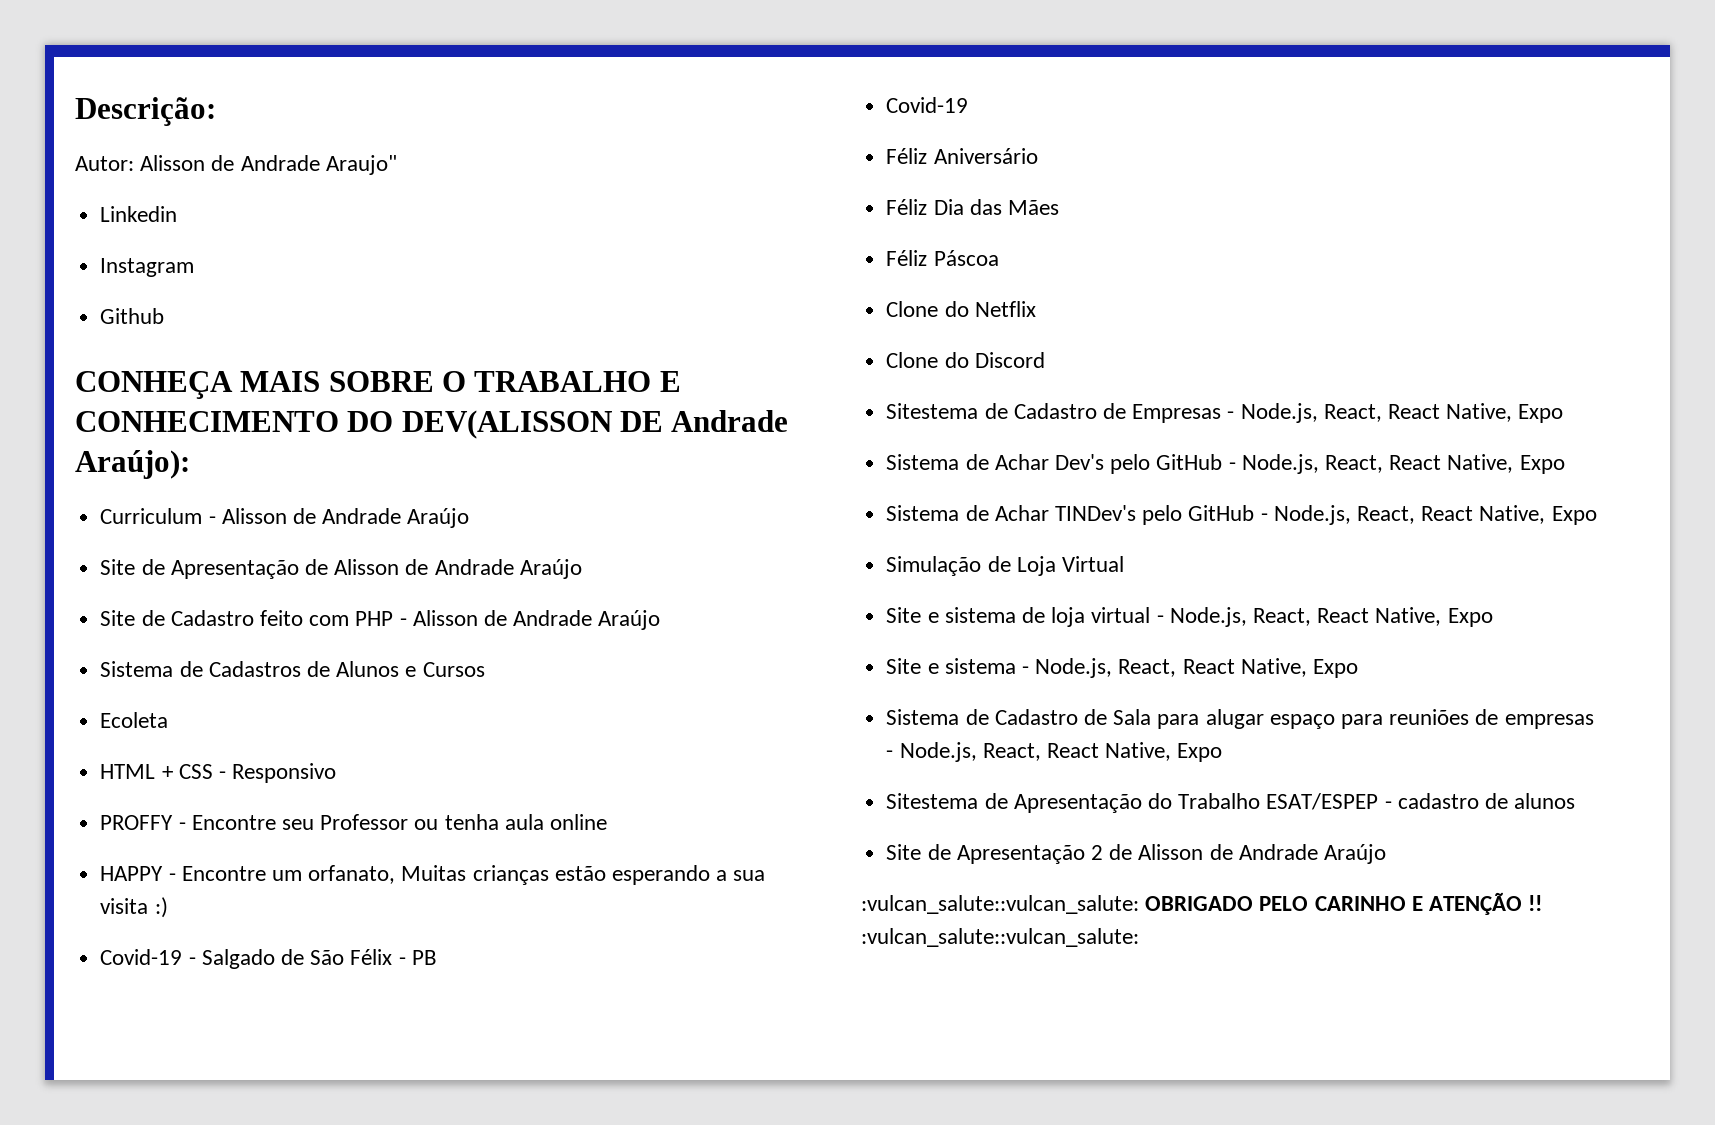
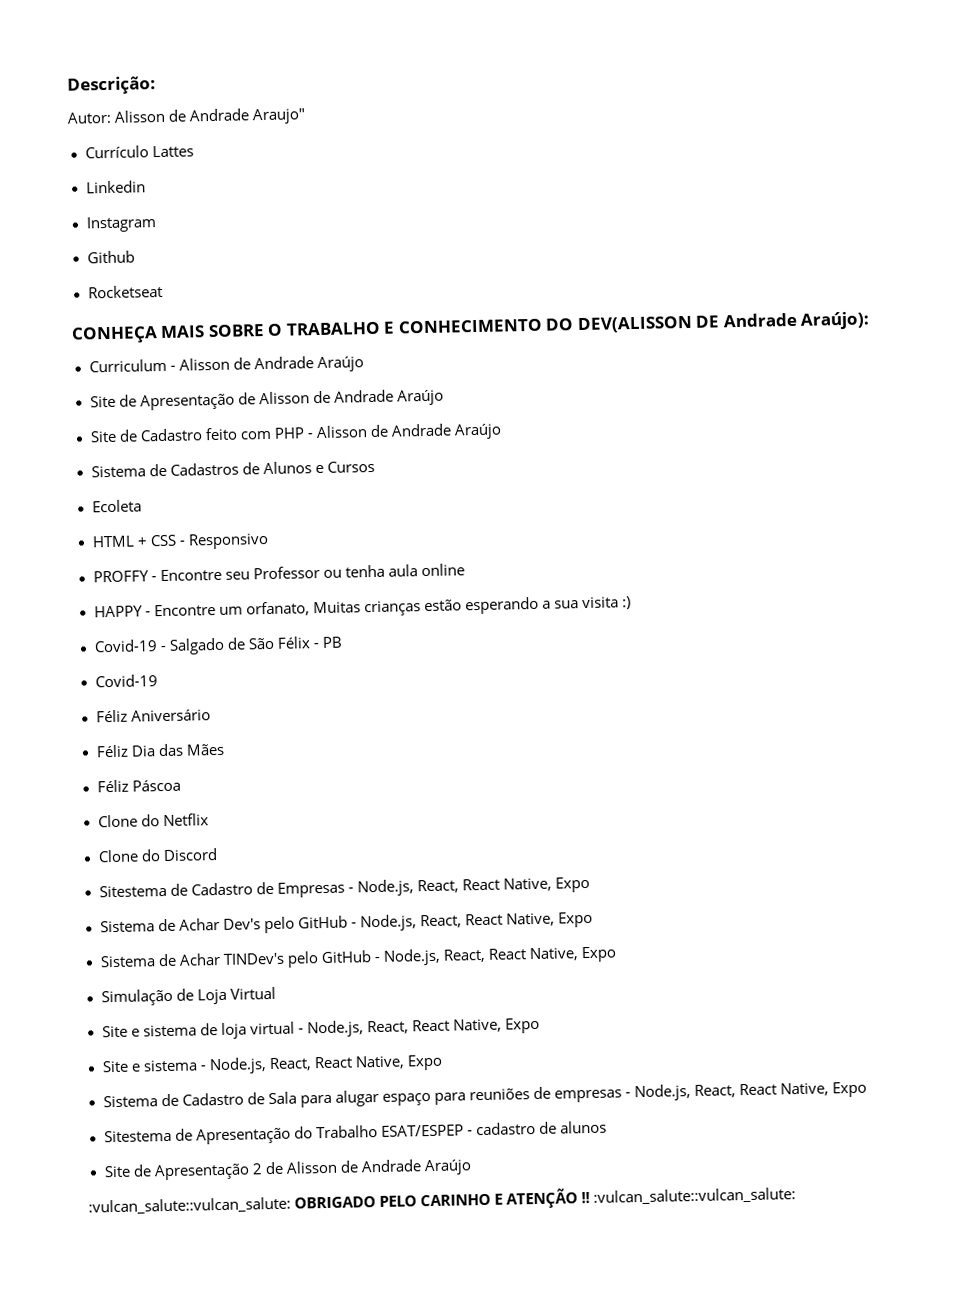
+ Currículo Lattes
+ Rocketseat

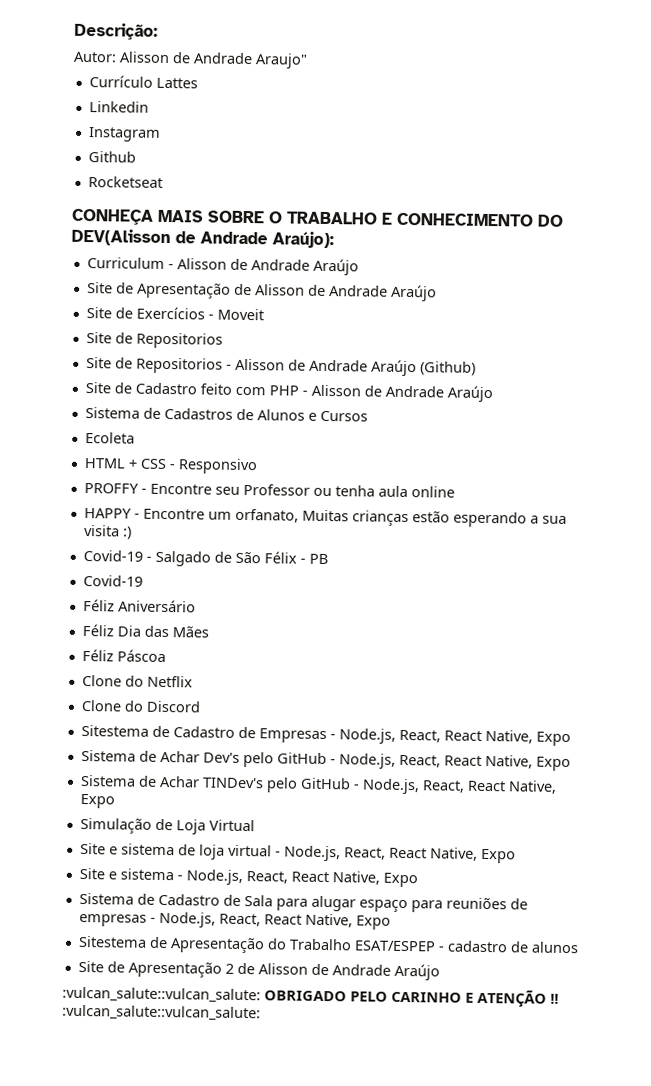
- CONHEÇA MAIS SOBRE O TRABALHO E CONHECIMENTO DO DEV(ALISSON DE Andrade Araújo):
+ CONHEÇA MAIS SOBRE O TRABALHO E CONHECIMENTO DO DEV(Alisson de Andrade Araújo):
+ Site de Exercícios - Moveit
+ Site de Repositorios
+ Site de Repositorios - Alisson de Andrade Araújo (Github)

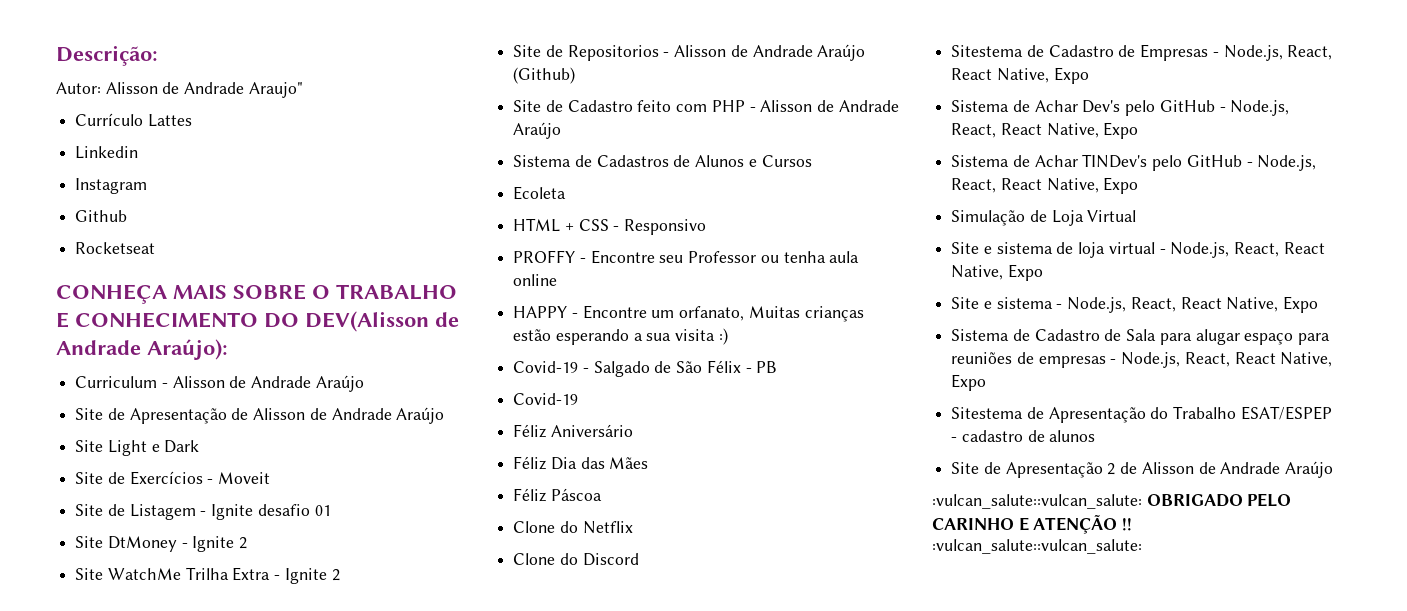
+ Site Light e Dark
  Site de Exercícios - Moveit
- Site de Repositorios
+ Site de Listagem - Ignite desafio 01
+ Site DtMoney - Ignite 2
+ Site WatchMe Trilha Extra - Ignite 2

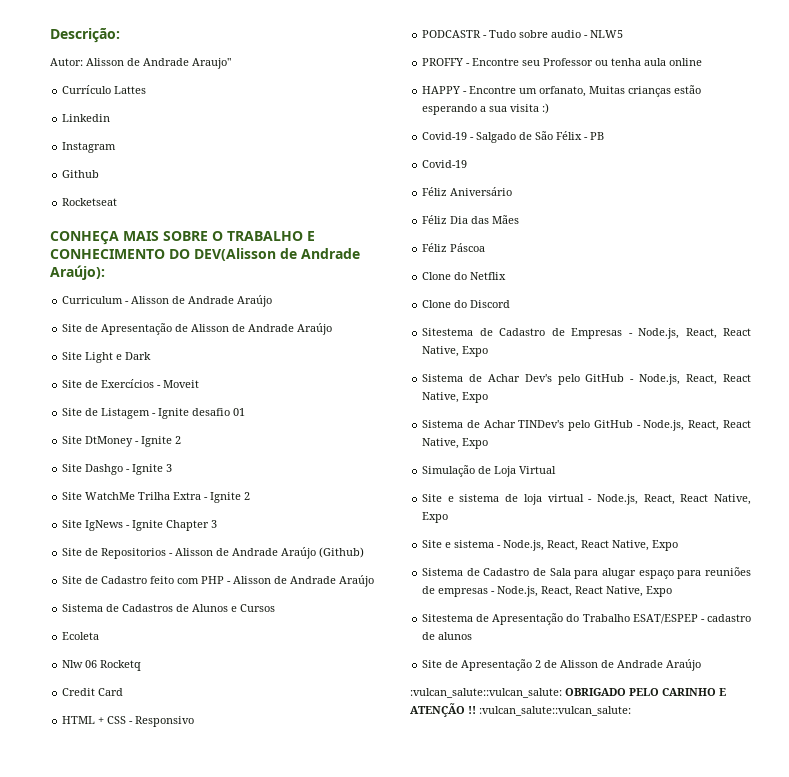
+ Site Dashgo - Ignite 3
+ Site IgNews - Ignite Chapter 3
+ Nlw 06 Rocketq
+ Credit Card
+ PODCASTR - Tudo sobre audio - NLW5

